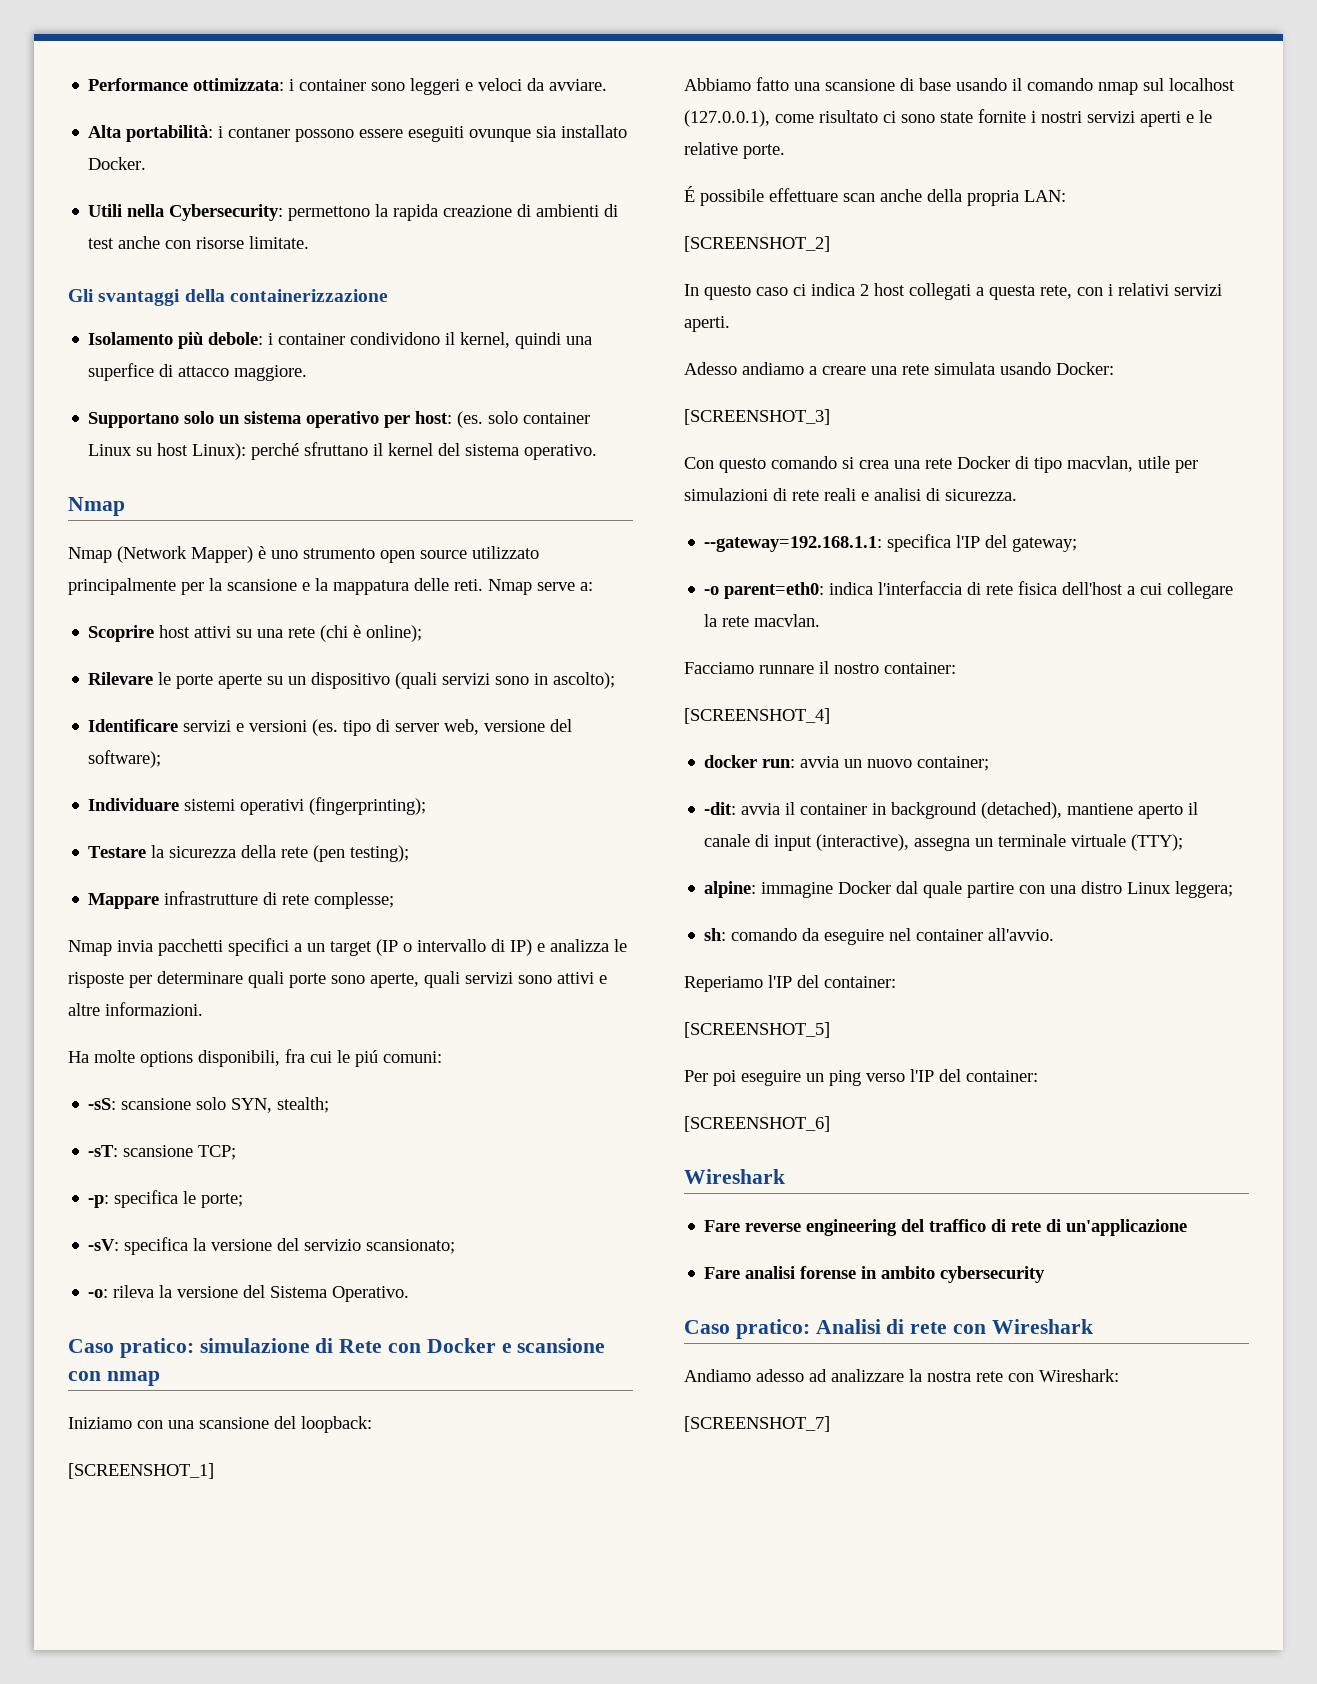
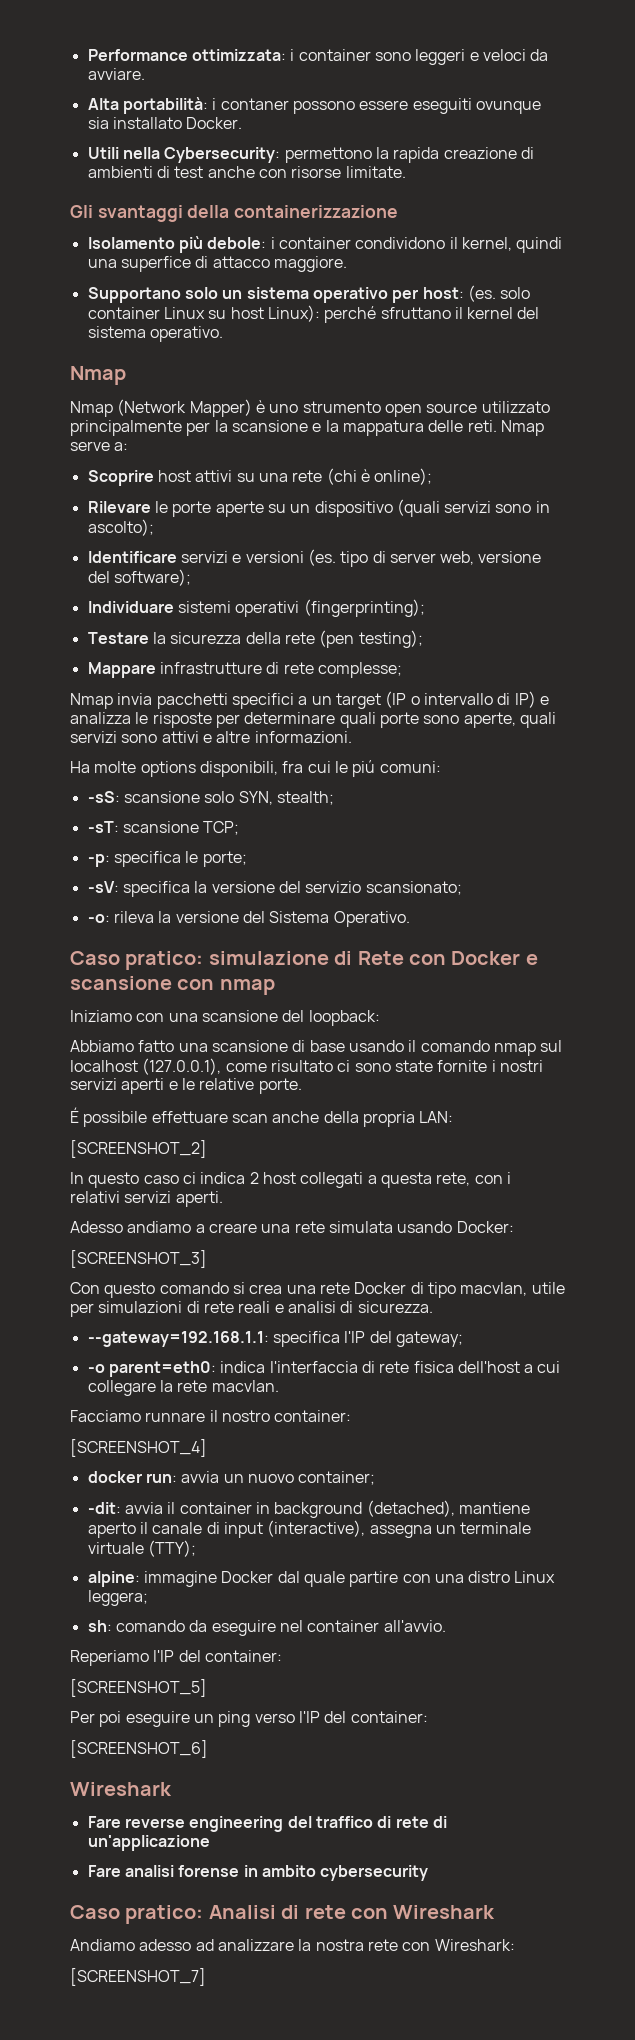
- [SCREENSHOT_1]

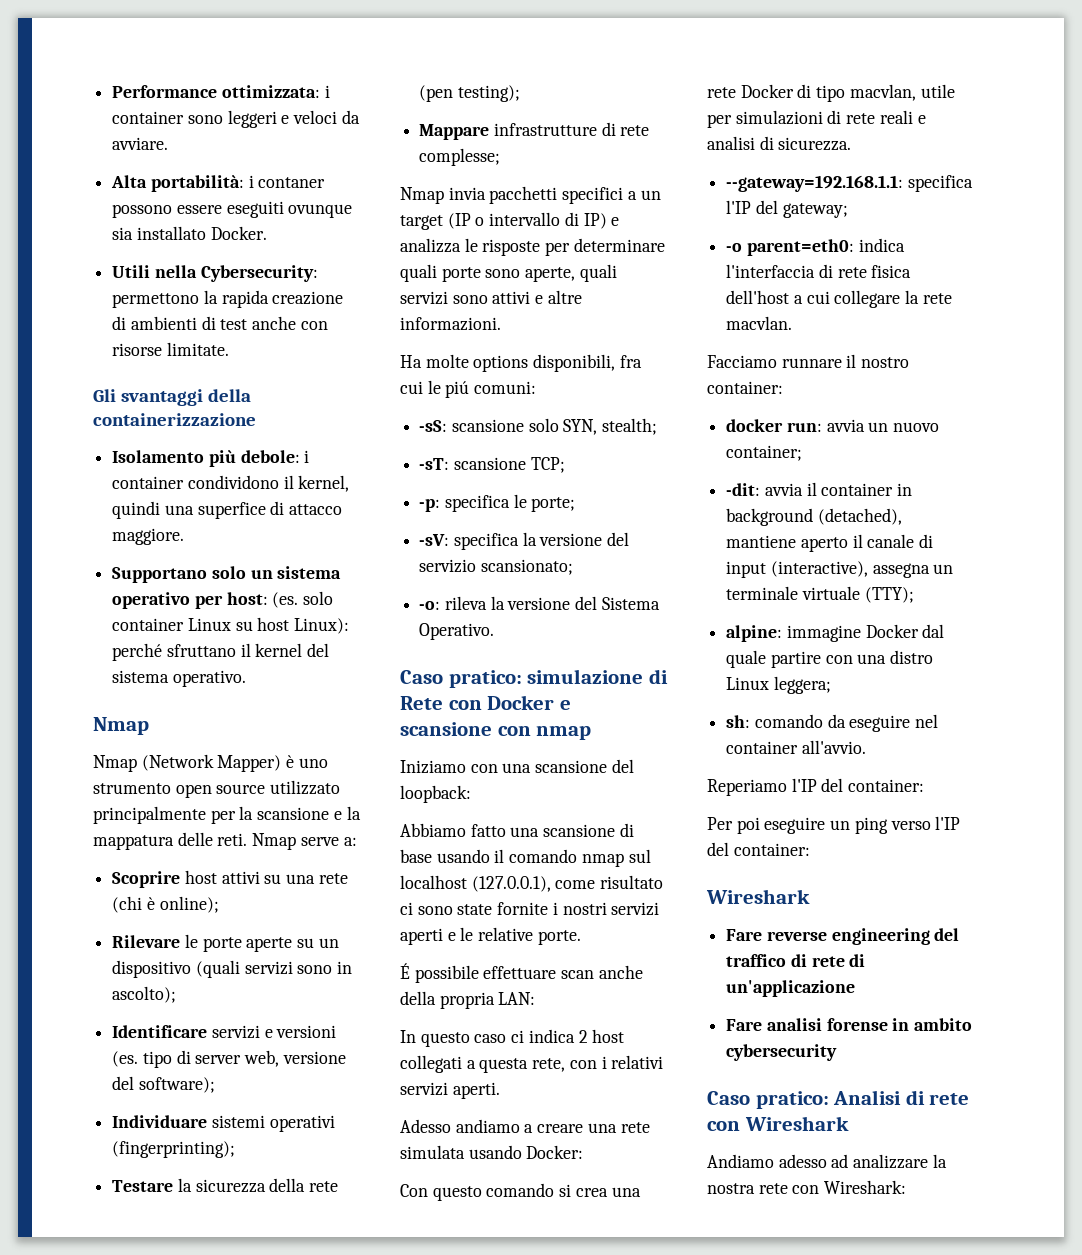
- [SCREENSHOT_2]
- [SCREENSHOT_3]
- [SCREENSHOT_4]
- [SCREENSHOT_5]
- [SCREENSHOT_6]
- [SCREENSHOT_7]

